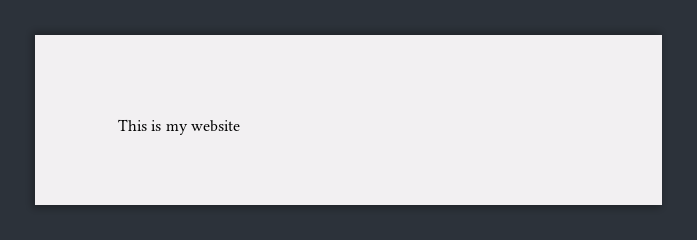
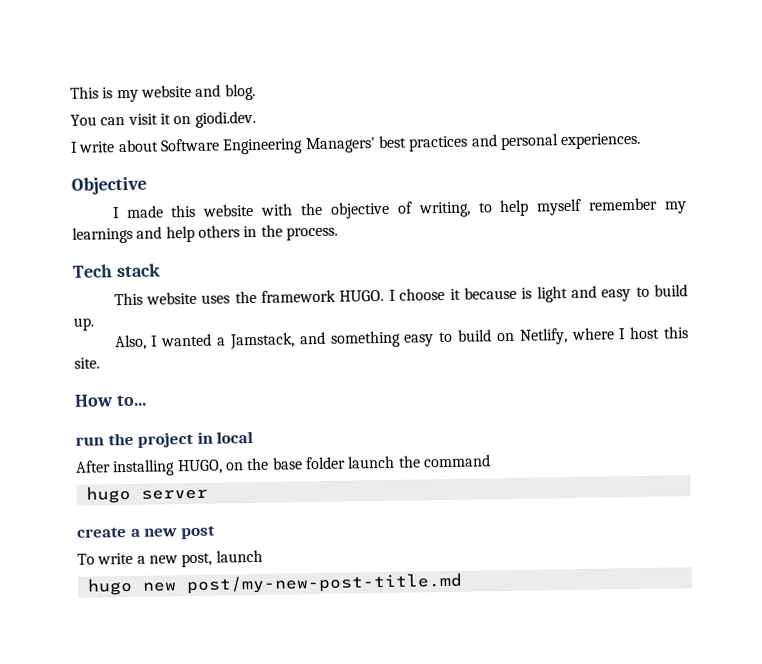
- This is my website
+ This is my website and blog.
+ You can visit it on giodi.dev.
+ I write about Software Engineering Managers' best practices and personal experiences.
+ Objective
+ I made this website with the objective of writing, to help myself remember my learnings and help others in the process.
+ Tech stack
+ This website uses the framework HUGO. I choose it because is light and easy to build up.
+ Also, I wanted a Jamstack, and something easy to build on Netlify, where I host this site.
+ How to...
+ run the project in local
+ After installing HUGO, on the base folder launch the command
+ hugo server
+ create a new post
+ To write a new post, launch
+ hugo new post/my-new-post-title.md

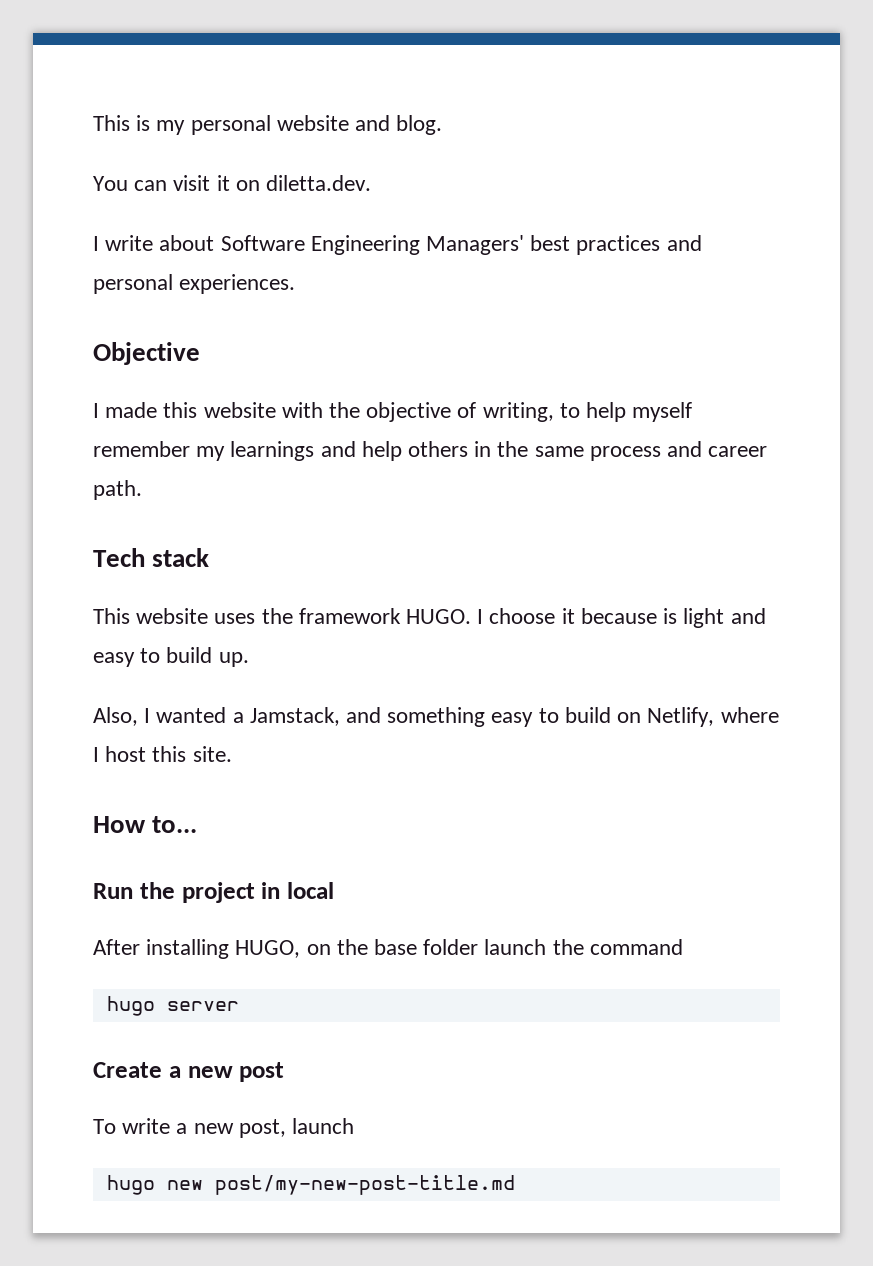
- This is my website and blog.
+ This is my personal website and blog.
- You can visit it on giodi.dev.
+ You can visit it on diletta.dev.
- I made this website with the objective of writing, to help myself remember my learnings and help others in the process.
+ I made this website with the objective of writing, to help myself remember my learnings and help others in the same process and career path.
- run the project in local
+ Run the project in local
- create a new post
+ Create a new post

